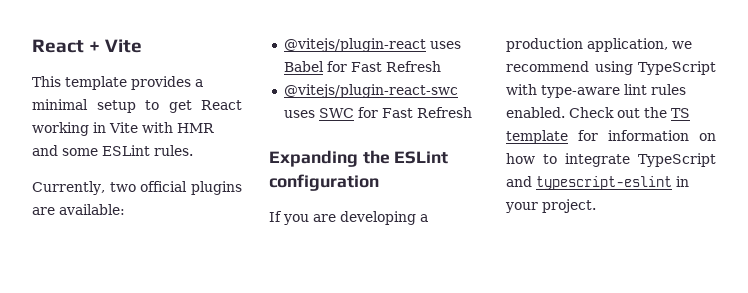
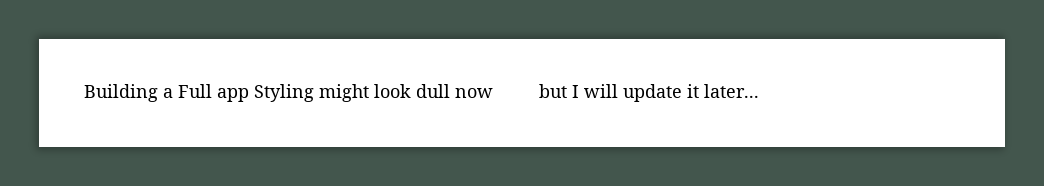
- React + Vite
- This template provides a minimal setup to get React working in Vite with HMR and some ESLint rules.
- Currently, two official plugins are available:
- @vitejs/plugin-react uses Babel for Fast Refresh
- @vitejs/plugin-react-swc uses SWC for Fast Refresh
- Expanding the ESLint configuration
- If you are developing a production application, we recommend using TypeScript with type-aware lint rules enabled. Check out the TS template for information on how to integrate TypeScript and typescript-eslint in your project.
+ Building a Full app Styling might look dull now but I will update it later...

